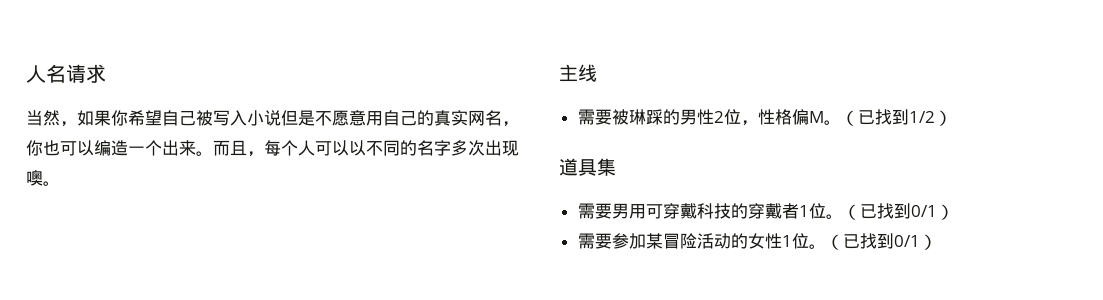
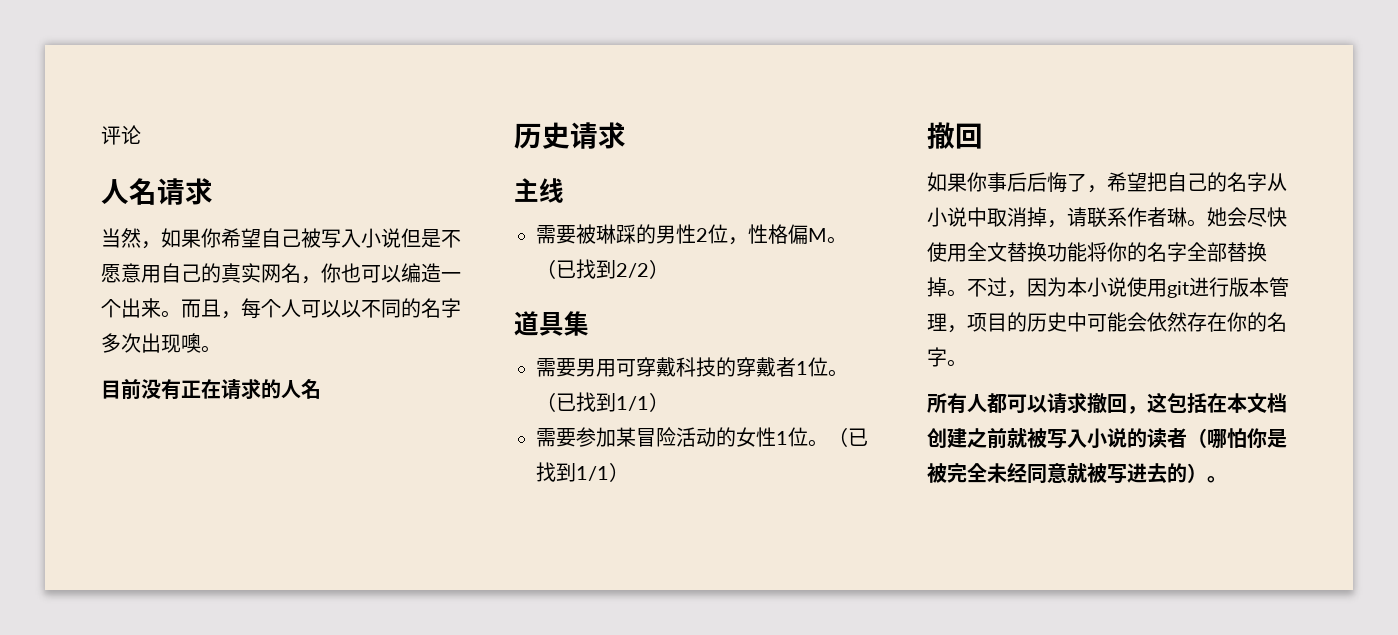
+ 评论
+ 目前没有正在请求的人名
+ 历史请求
- （已找到1/2）
+ （已找到2/2）
- 需要男用可穿戴科技的穿戴者1位。（已找到0/1）
+ 需要男用可穿戴科技的穿戴者1位。（已找到1/1）
- 需要参加某冒险活动的女性1位。（已找到0/1）
+ 需要参加某冒险活动的女性1位。（已找到1/1）
+ 撤回
+ 如果你事后后悔了，希望把自己的名字从小说中取消掉，请联系作者琳。她会尽快使用全文替换功能将你的名字全部替换掉。不过，因为本小说使用git进行版本管理，项目的历史中可能会依然存在你的名字。
+ 所有人都可以请求撤回，这包括在本文档创建之前就被写入小说的读者（哪怕你是被完全未经同意就被写进去的）。

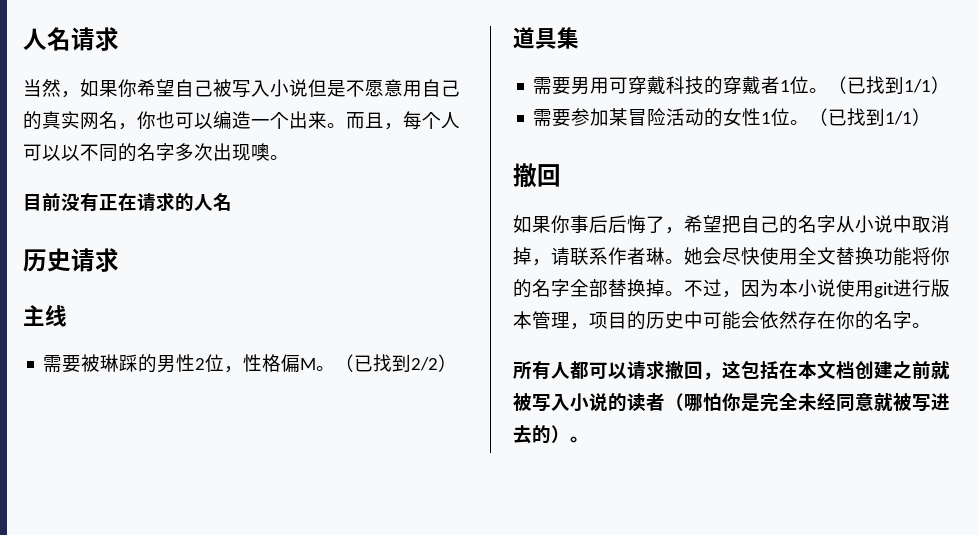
- 评论
- 所有人都可以请求撤回，这包括在本文档创建之前就被写入小说的读者（哪怕你是被完全未经同意就被写进去的）。
+ 所有人都可以请求撤回，这包括在本文档创建之前就被写入小说的读者（哪怕你是完全未经同意就被写进去的）。

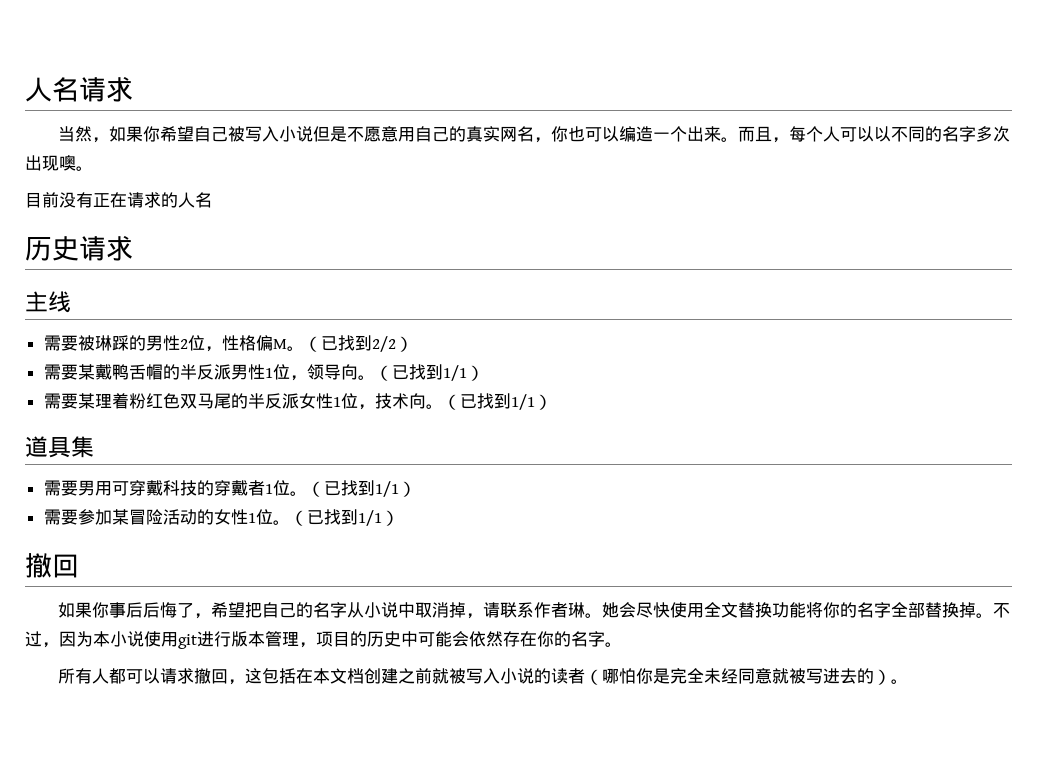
+ 需要某戴鸭舌帽的半反派男性1位，领导向。（已找到1/1）
+ 需要某理着粉红色双马尾的半反派女性1位，技术向。（已找到1/1）

